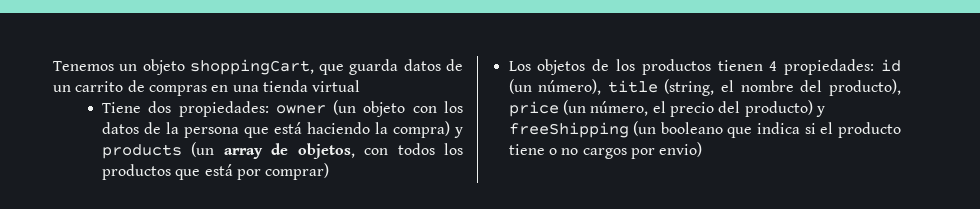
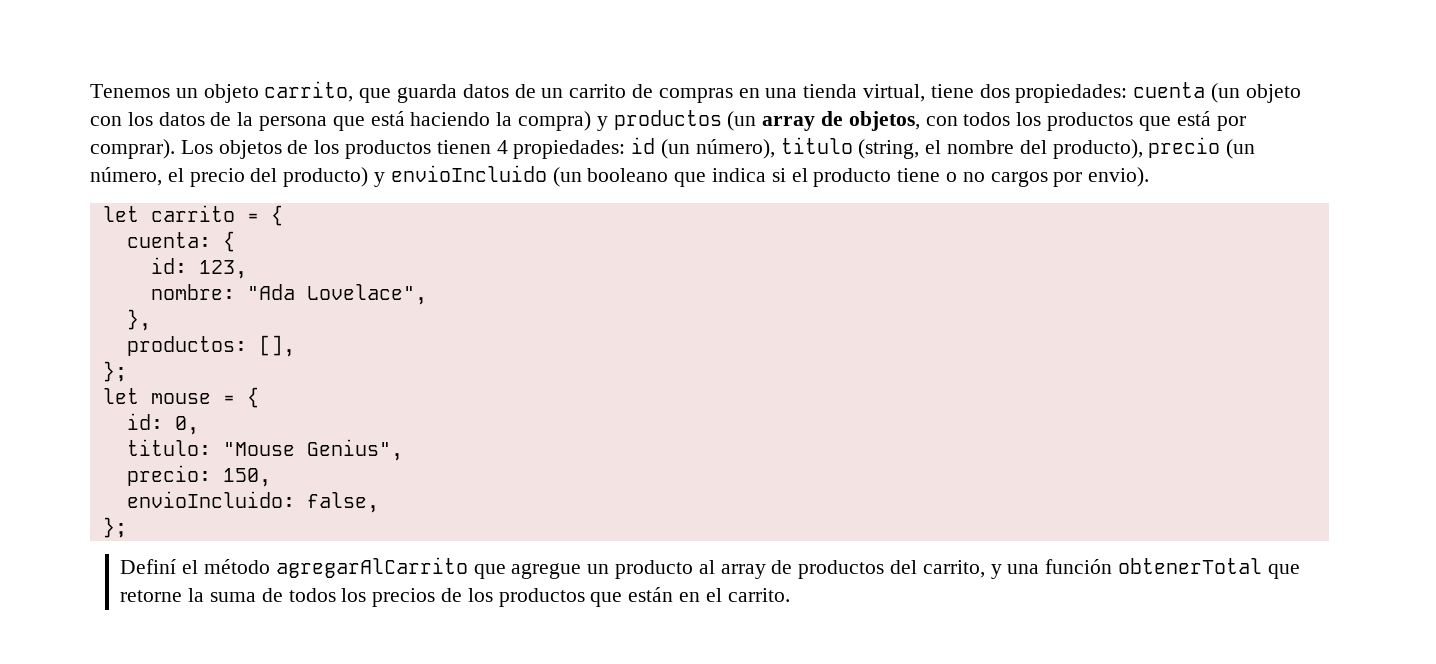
- Tenemos un objeto shoppingCart, que guarda datos de un carrito de compras en una tienda virtual
- Tiene dos propiedades:
+ Tenemos un objeto carrito, que guarda datos de un carrito de compras en una tienda virtual, tiene dos propiedades:
- owner (un objeto con los datos de la persona que está haciendo la compra) y products (un array de objetos, con todos los productos que está por comprar)
- Los objetos de los productos tienen 4 propiedades:
+ cuenta (un objeto con los datos de la persona que está haciendo la compra) y productos (un array de objetos, con todos los productos que está por comprar). Los objetos de los productos tienen 4 propiedades:
- id (un número), title (string, el nombre del producto), price (un número, el precio del producto) y freeShipping (un booleano que indica si el producto tiene o no cargos por envio)
+ id (un número), titulo (string, el nombre del producto), precio (un número, el precio del producto) y envioIncluido (un booleano que indica si el producto tiene o no cargos por envio).
+ let carrito = {
+ cuenta: {
+ id: 123,
+ nombre: "Ada Lovelace",
+ },
+ productos: [],
+ };
+ let mouse = {
+ id: 0,
+ titulo: "Mouse Genius",
+ precio: 150,
+ envioIncluido: false,
+ };
+ Definí el método agregarAlCarrito que agregue un producto al array de productos del carrito, y una función obtenerTotal que retorne la suma de todos los precios de los productos que están en el carrito.

